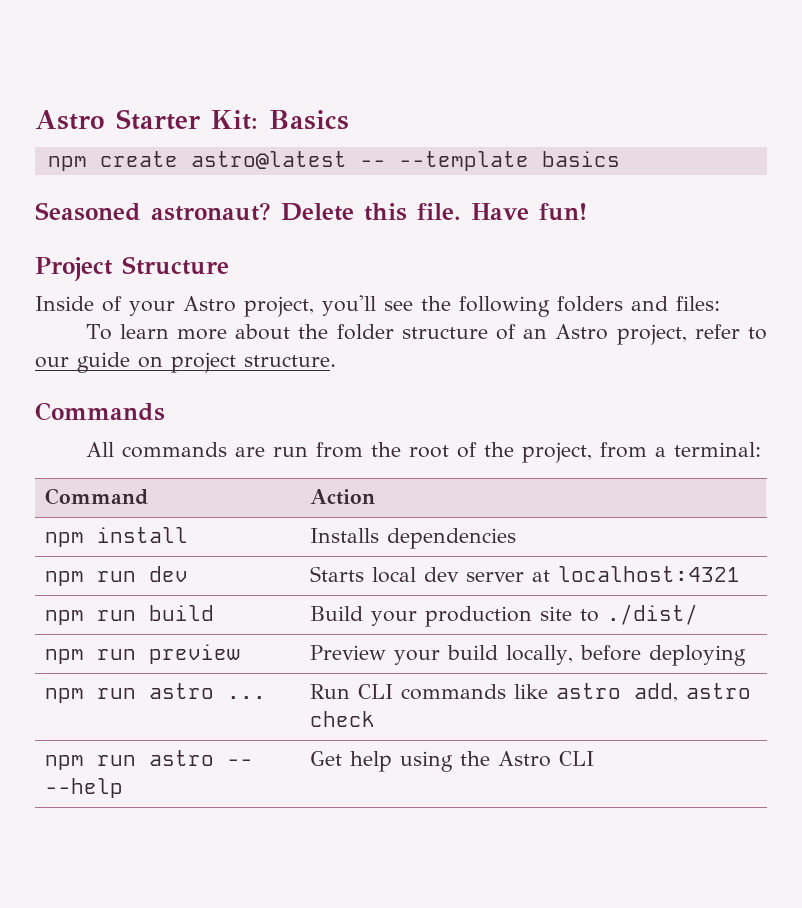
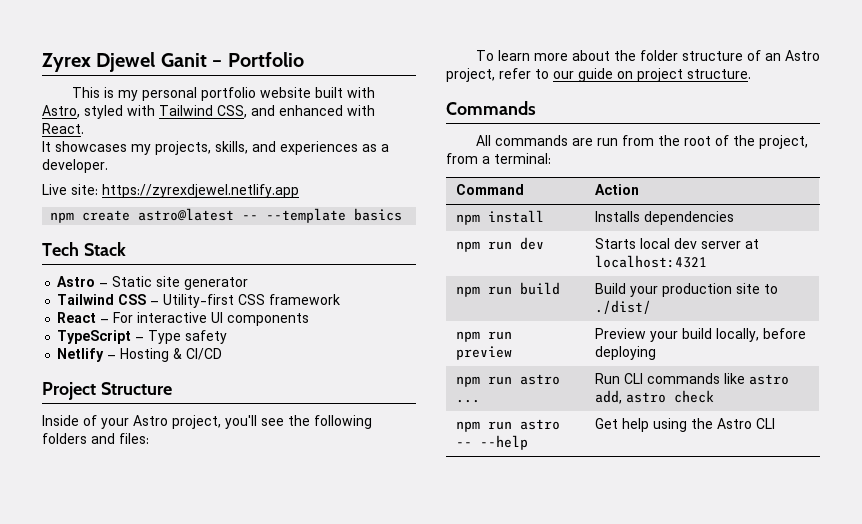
- Astro Starter Kit: Basics
+ Zyrex Djewel Ganit – Portfolio
+ This is my personal portfolio website built with Astro, styled with Tailwind CSS, and enhanced with React.
+ It showcases my projects, skills, and experiences as a developer.
+ Live site: https://zyrexdjewel.netlify.app
- Seasoned astronaut? Delete this file. Have fun!
+ Tech Stack
+ Astro – Static site generator
+ Tailwind CSS – Utility-first CSS framework
+ React – For interactive UI components
+ TypeScript – Type safety
+ Netlify – Hosting & CI/CD

